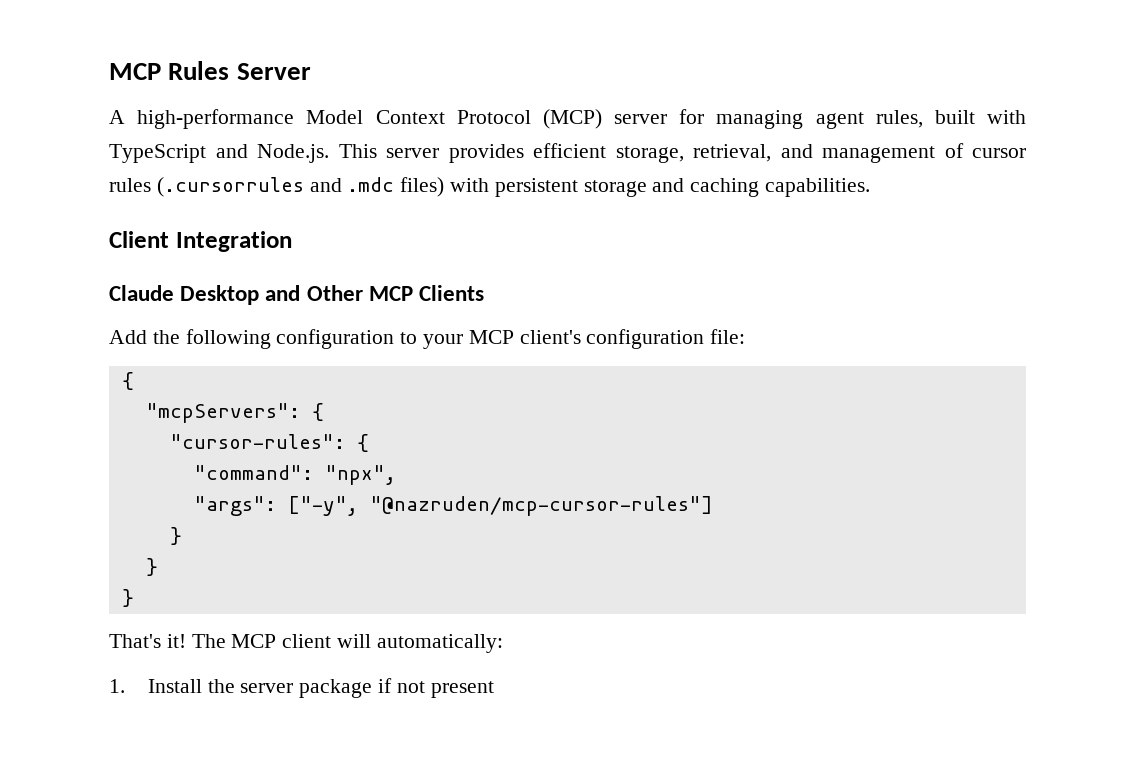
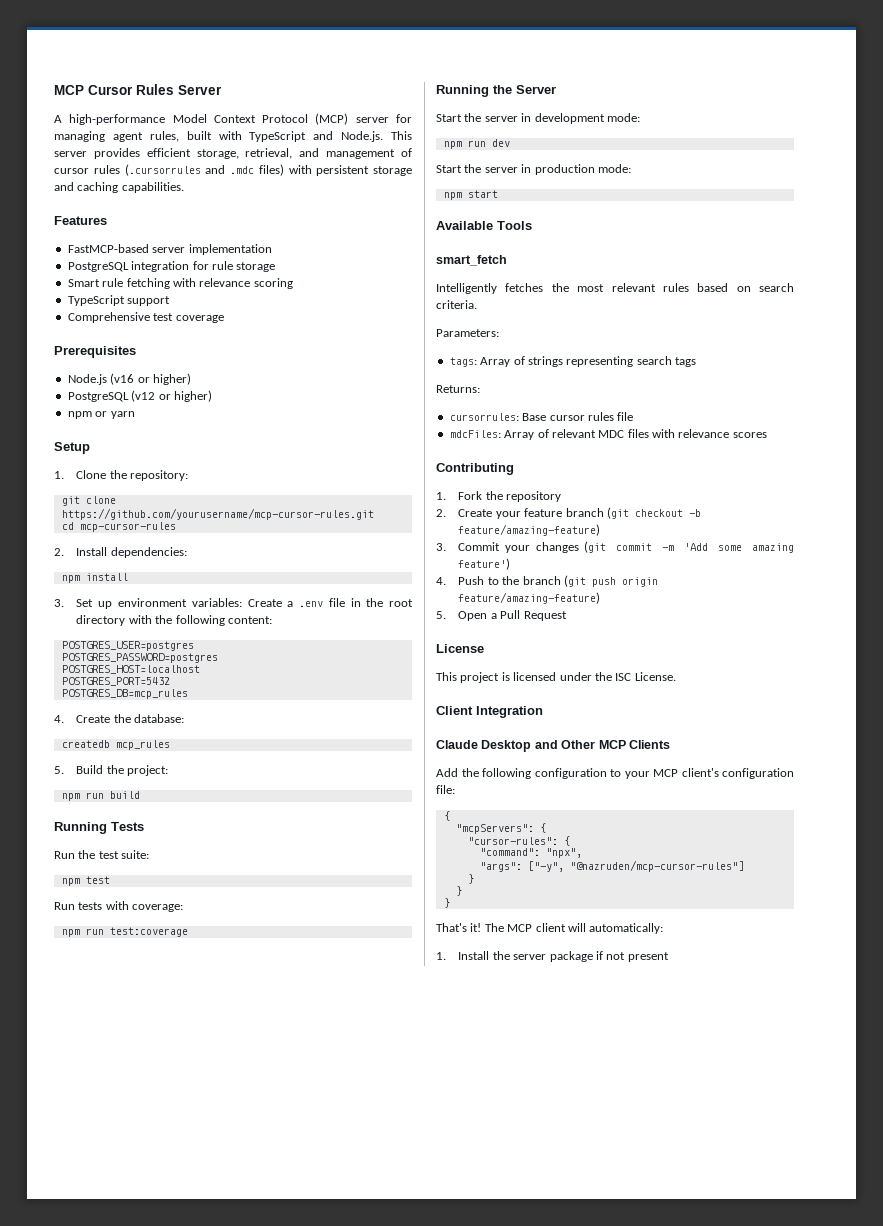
- MCP Rules Server
+ MCP Cursor Rules Server
+ Features
+ FastMCP-based server implementation
+ PostgreSQL integration for rule storage
+ Smart rule fetching with relevance scoring
+ TypeScript support
+ Comprehensive test coverage
+ Prerequisites
+ Node.js (v16 or higher)
+ PostgreSQL (v12 or higher)
+ npm or yarn
+ Setup
+ 1. Clone the repository:
+ git clone https://github.com/yourusername/mcp-cursor-rules.git
+ cd mcp-cursor-rules
+ 2. Install dependencies:
+ npm install
+ 3. Set up environment variables: Create a .env file in the root directory with the following content:
+ POSTGRES_USER=postgres
+ POSTGRES_PASSWORD=postgres
+ POSTGRES_HOST=localhost
+ POSTGRES_PORT=5432
+ POSTGRES_DB=mcp_rules
+ 4. Create the database:
+ createdb mcp_rules
+ 5. Build the project:
+ npm run build
+ Running Tests
+ Run the test suite:
+ npm test
+ Run tests with coverage:
+ npm run test:coverage
+ Running the Server
+ Start the server in development mode:
+ npm run dev
+ Start the server in production mode:
+ npm start
+ Available Tools
+ smart_fetch
+ Intelligently fetches the most relevant rules based on search criteria.
+ Parameters:
+ tags: Array of strings representing search tags
+ Returns:
+ cursorrules: Base cursor rules file
+ mdcFiles: Array of relevant MDC files with relevance scores
+ Contributing
+ 1. Fork the repository
+ 2. Create your feature branch (git checkout -b feature/amazing-feature)
+ 3. Commit your changes (git commit -m 'Add some amazing feature')
+ 4. Push to the branch (git push origin feature/amazing-feature)
+ 5. Open a Pull Request
+ License
+ This project is licensed under the ISC License.

